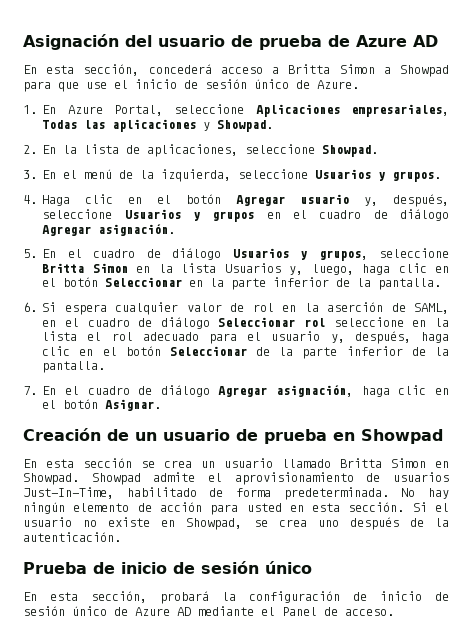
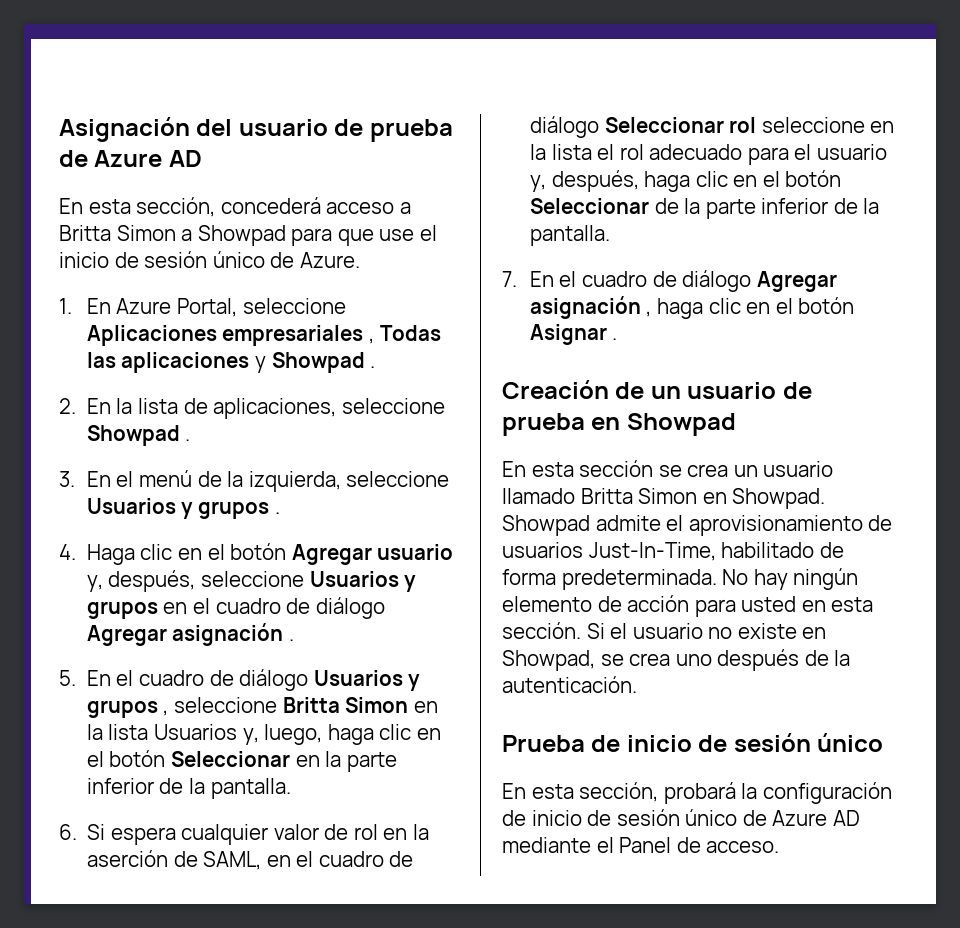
- 1. En Azure Portal, seleccione Aplicaciones empresariales, Todas las aplicaciones y Showpad.
+ 1. En Azure Portal, seleccione Aplicaciones empresariales , Todas las aplicaciones y Showpad .
- 2. En la lista de aplicaciones, seleccione Showpad.
+ 2. En la lista de aplicaciones, seleccione Showpad .
- 3. En el menú de la izquierda, seleccione Usuarios y grupos.
+ 3. En el menú de la izquierda, seleccione Usuarios y grupos .
- 4. Haga clic en el botón Agregar usuario y, después, seleccione Usuarios y grupos en el cuadro de diálogo Agregar asignación.
+ 4. Haga clic en el botón Agregar usuario y, después, seleccione Usuarios y grupos en el cuadro de diálogo Agregar asignación .
- 5. En el cuadro de diálogo Usuarios y grupos, seleccione Britta Simon en la lista Usuarios y, luego, haga clic en el botón Seleccionar en la parte inferior de la pantalla.
+ 5. En el cuadro de diálogo Usuarios y grupos , seleccione Britta Simon en la lista Usuarios y, luego, haga clic en el botón Seleccionar en la parte inferior de la pantalla.
- 7. En el cuadro de diálogo Agregar asignación, haga clic en el botón Asignar.
+ 7. En el cuadro de diálogo Agregar asignación , haga clic en el botón Asignar .

